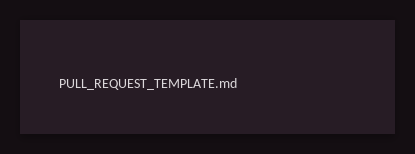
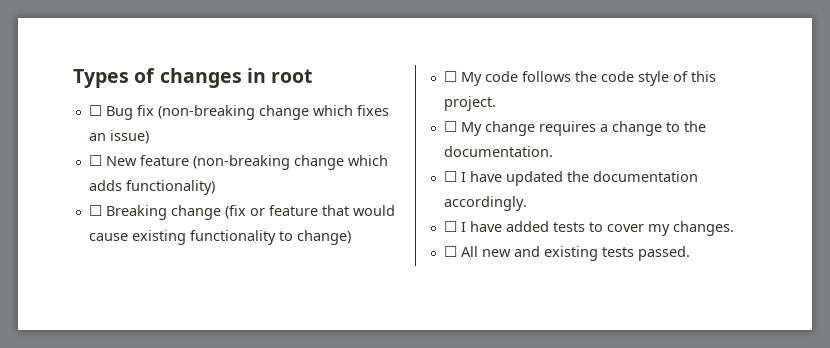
- PULL_REQUEST_TEMPLATE.md
+ Types of changes in root
+ ☐ Bug fix (non-breaking change which fixes an issue)
+ ☐ New feature (non-breaking change which adds functionality)
+ ☐ Breaking change (fix or feature that would cause existing functionality to change)
+ ☐ My code follows the code style of this project.
+ ☐ My change requires a change to the documentation.
+ ☐ I have updated the documentation accordingly.
+ ☐ I have added tests to cover my changes.
+ ☐ All new and existing tests passed.

